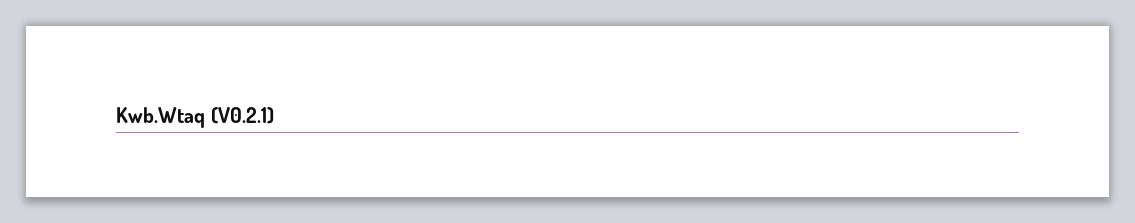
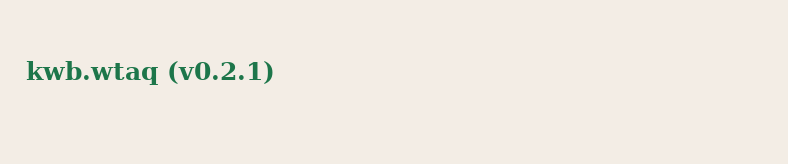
- Kwb.Wtaq (V0.2.1)
+ kwb.wtaq (v0.2.1)

